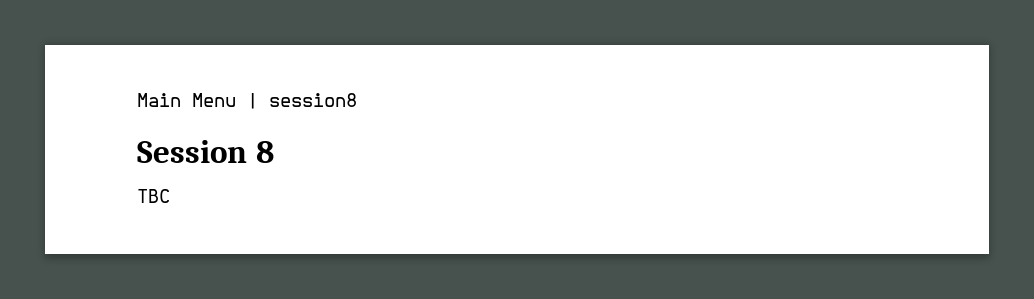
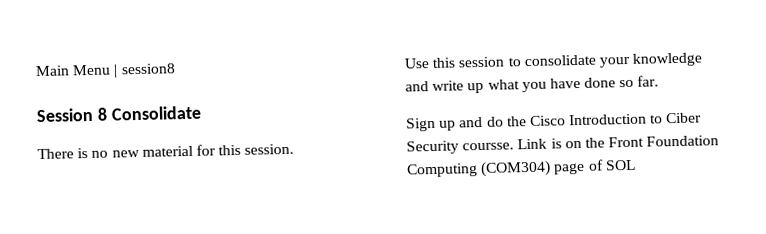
- Session 8
- TBC
+ Session 8 Consolidate
+ There is no new material for this session.
+ Use this session to consolidate your knowledge and write up what you have done so far.
+ Sign up and do the Cisco Introduction to Ciber Security coursse. Link is on the Front Foundation Computing (COM304) page of SOL

